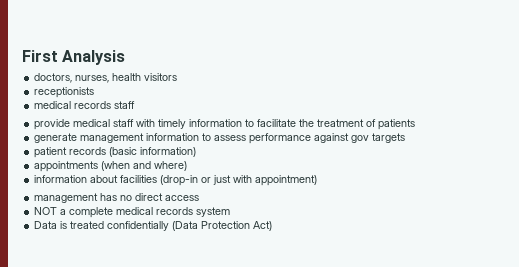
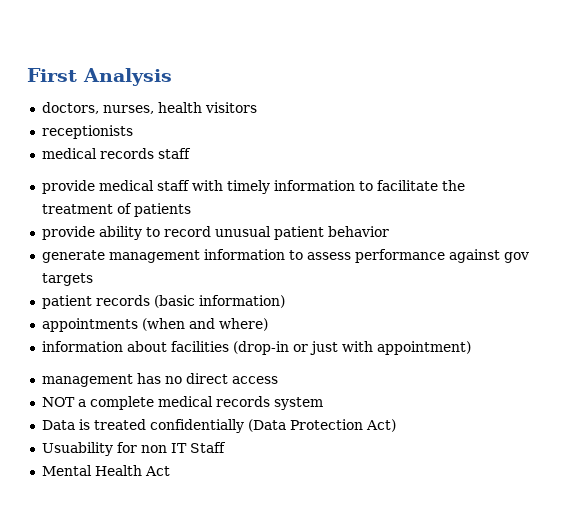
+ provide ability to record unusual patient behavior
+ Usuability for non IT Staff
+ Mental Health Act

